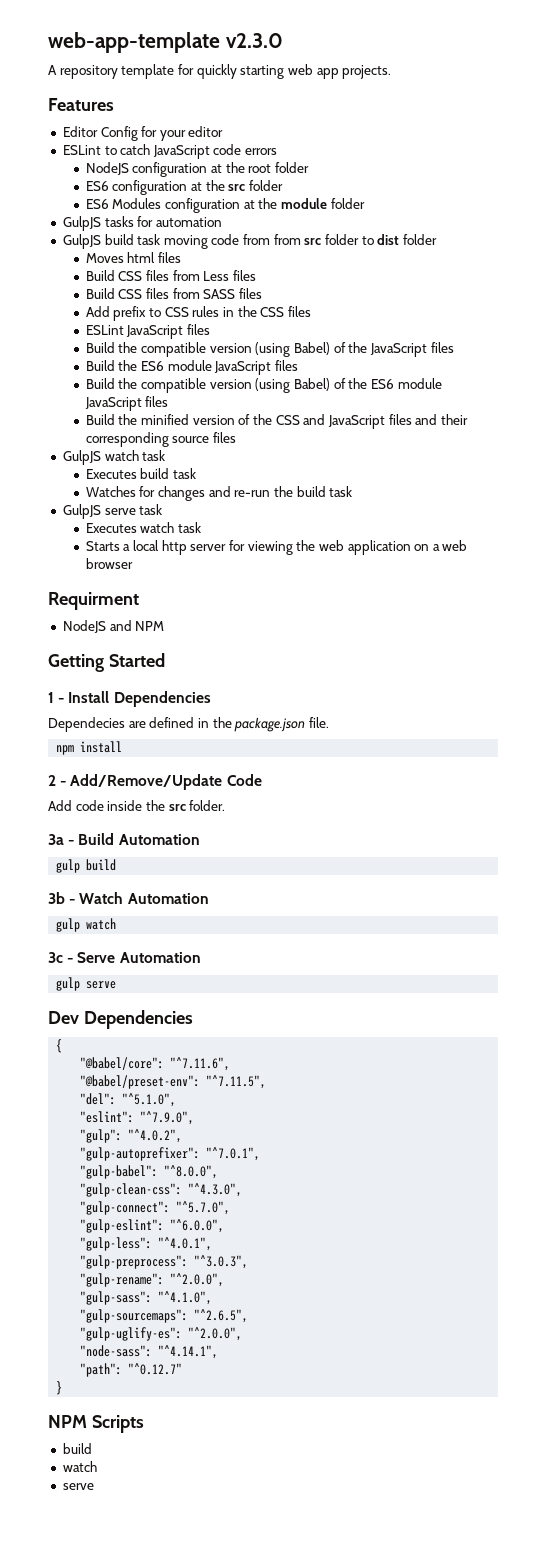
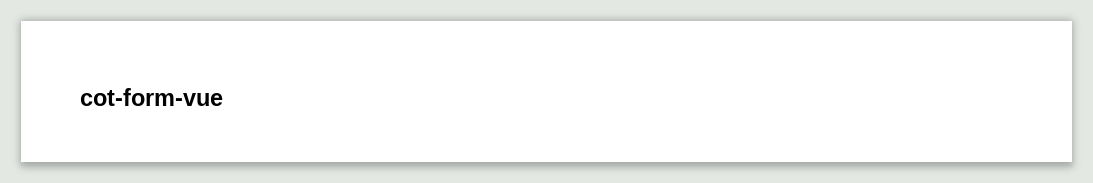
- web-app-template v2.3.0
- A repository template for quickly starting web app projects.
- Features
- Editor Config for your editor
- ESLint to catch JavaScript code errors
- NodeJS configuration at the root folder
- ES6 configuration at the src folder
- ES6 Modules configuration at the module folder
- GulpJS tasks for automation
- GulpJS build task moving code from from src folder to dist folder
- Moves html files
- Build CSS files from Less files
- Build CSS files from SASS files
- Add prefix to CSS rules in the CSS files
- ESLint JavaScript files
- Build the compatible version (using Babel) of the JavaScript files
- Build the ES6 module JavaScript files
- Build the compatible version (using Babel) of the ES6 module JavaScript files
- Build the minified version of the CSS and JavaScript files and their corresponding source files
- GulpJS watch task
- Executes build task
- Watches for changes and re-run the build task
- GulpJS serve task
- Executes watch task
- Starts a local http server for viewing the web application on a web browser
- Requirment
- NodeJS and NPM
- Getting Started
- 1 - Install Dependencies
- Dependecies are defined in the package.json file.
- npm install
- 2 - Add/Remove/Update Code
- Add code inside the src folder.
- 3a - Build Automation
- gulp build
- 3b - Watch Automation
- gulp watch
- 3c - Serve Automation
- gulp serve
- Dev Dependencies
- {
- "@babel/core": "^7.11.6",
- "@babel/preset-env": "^7.11.5",
- "del": "^5.1.0",
- "eslint": "^7.9.0",
- "gulp": "^4.0.2",
- "gulp-autoprefixer": "^7.0.1",
- "gulp-babel": "^8.0.0",
- "gulp-clean-css": "^4.3.0",
- "gulp-connect": "^5.7.0",
- "gulp-eslint": "^6.0.0",
- "gulp-less": "^4.0.1",
- "gulp-preprocess": "^3.0.3",
- "gulp-rename": "^2.0.0",
- "gulp-sass": "^4.1.0",
- "gulp-sourcemaps": "^2.6.5",
- "gulp-uglify-es": "^2.0.0",
- "node-sass": "^4.14.1",
- "path": "^0.12.7"
- }
- NPM Scripts
- build
- watch
- serve
+ cot-form-vue

